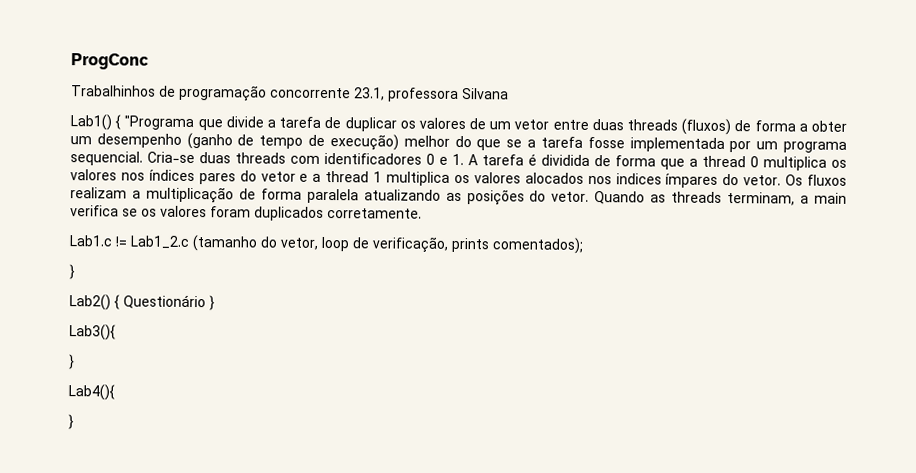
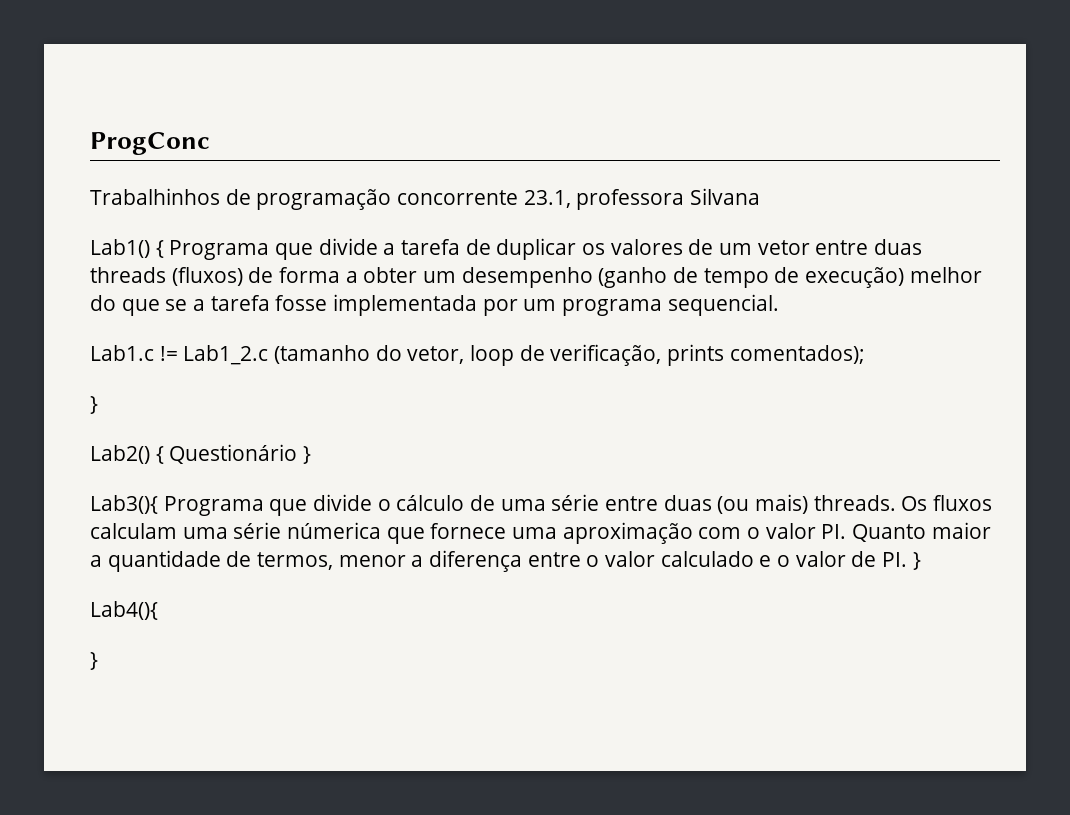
- Lab1() { "Programa que divide a tarefa de duplicar os valores de um vetor entre duas threads (fluxos) de forma a obter um desempenho (ganho de tempo de execução) melhor do que se a tarefa fosse implementada por um programa sequencial. Cria-se duas threads com identificadores 0 e 1. A tarefa é dividida de forma que a thread 0 multiplica os valores nos índices pares do vetor e a thread 1 multiplica os valores alocados nos indices ímpares do vetor. Os fluxos realizam a multiplicação de forma paralela atualizando as posições do vetor. Quando as threads terminam, a main verifica se os valores foram duplicados corretamente.
+ Lab1() { Programa que divide a tarefa de duplicar os valores de um vetor entre duas threads (fluxos) de forma a obter um desempenho (ganho de tempo de execução) melhor do que se a tarefa fosse implementada por um programa sequencial.
- Lab3(){
- }
+ Lab3(){ Programa que divide o cálculo de uma série entre duas (ou mais) threads. Os fluxos calculam uma série númerica que fornece uma aproximação com o valor PI. Quanto maior a quantidade de termos, menor a diferença entre o valor calculado e o valor de PI. }

